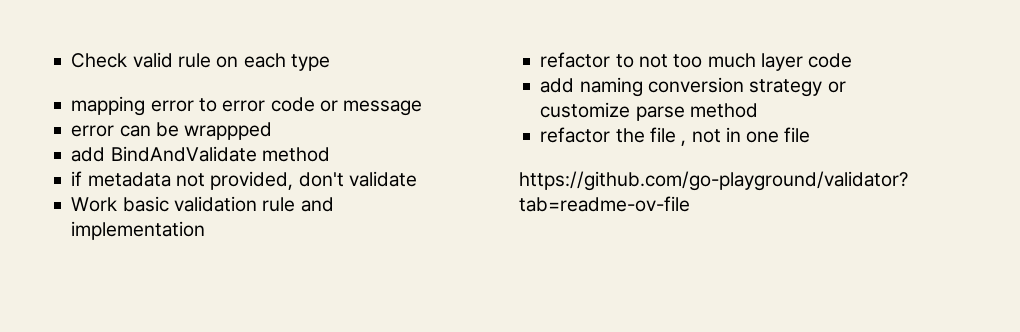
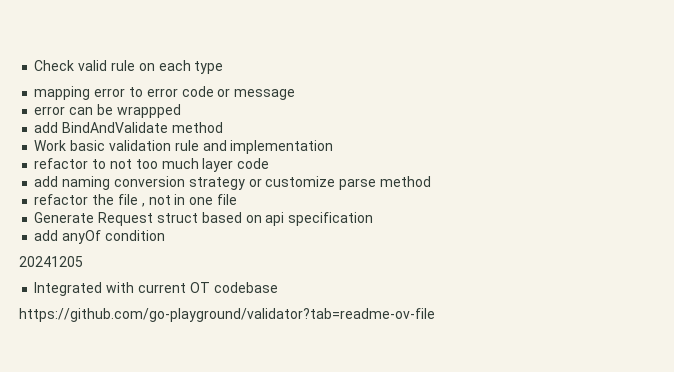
- if metadata not provided, don't validate
+ Generate Request struct based on api specification
+ add anyOf condition
+ 20241205
+ Integrated with current OT codebase

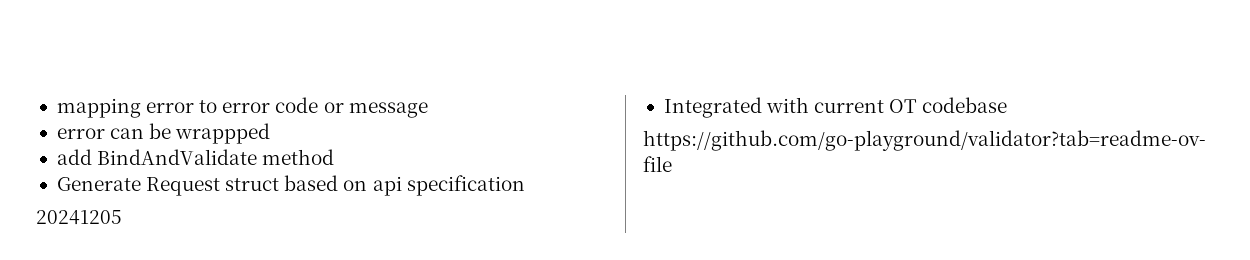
- Check valid rule on each type
- Work basic validation rule and implementation
- refactor to not too much layer code
- add naming conversion strategy or customize parse method
- refactor the file , not in one file
- add anyOf condition

